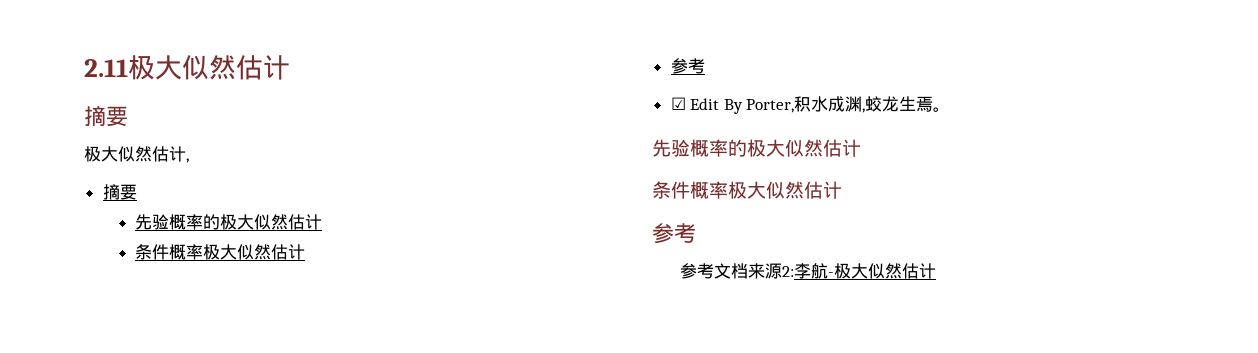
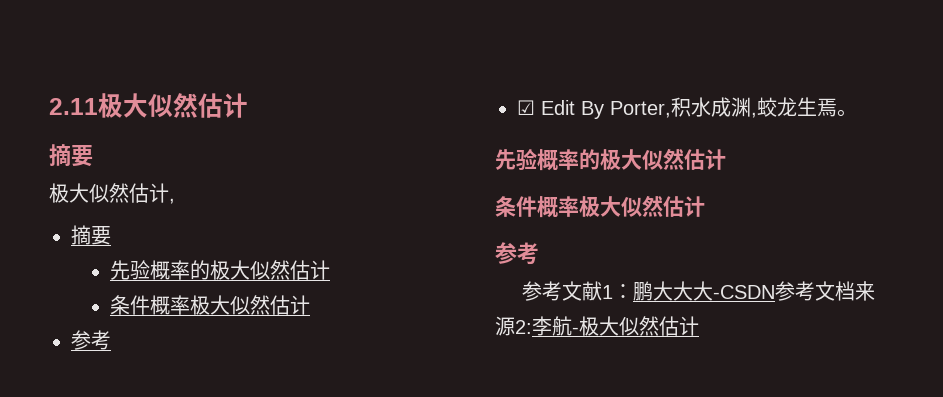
- 参考文档来源2:李航-极大似然估计
+ 参考文献1：鹏大大大-CSDN参考文档来源2:李航-极大似然估计

